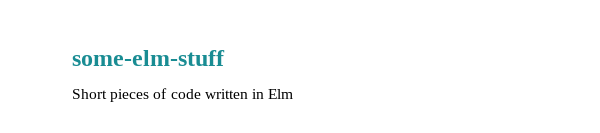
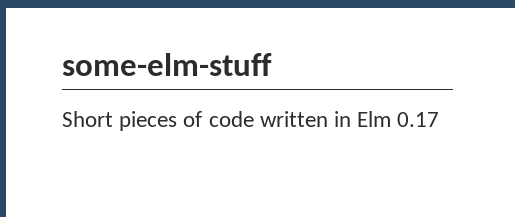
- Short pieces of code written in Elm
+ Short pieces of code written in Elm 0.17

